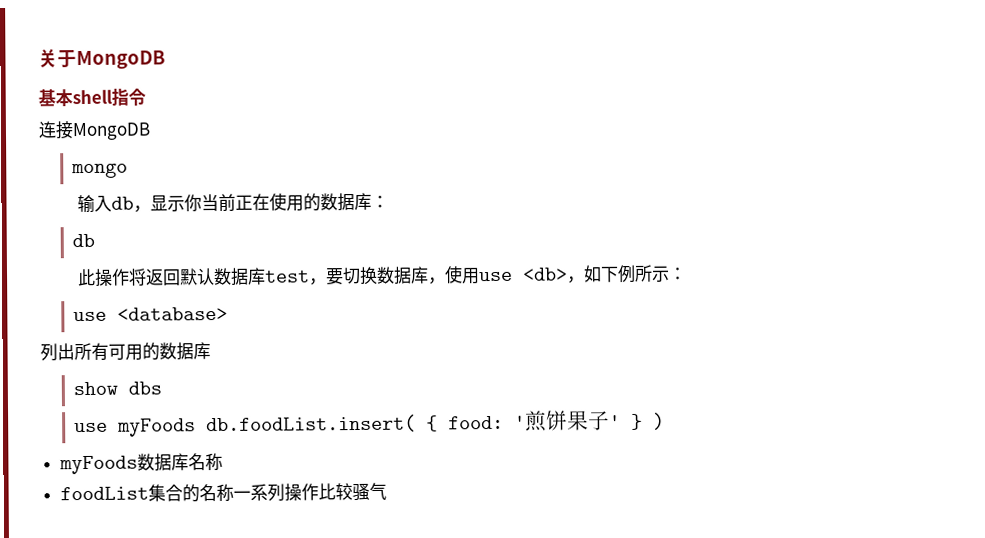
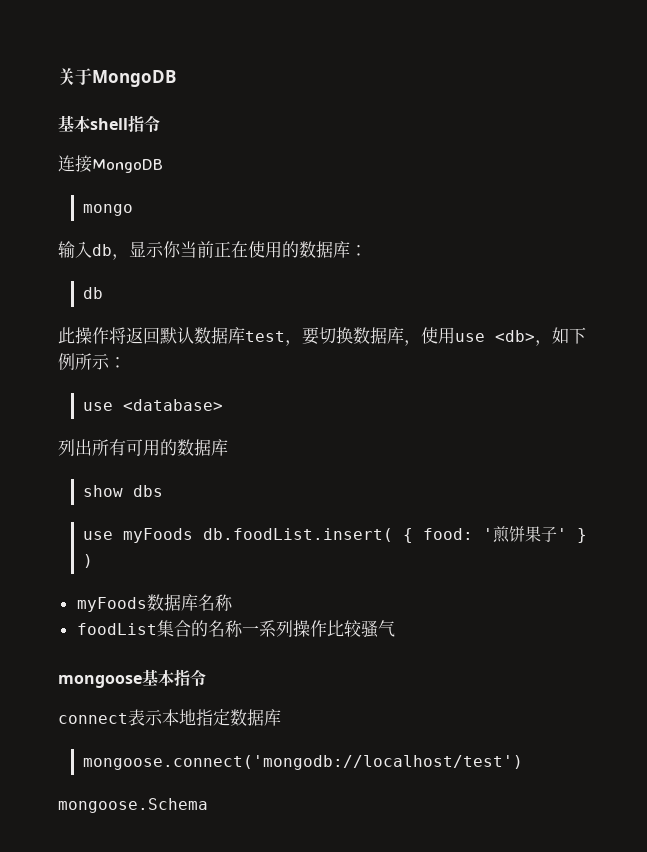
+ mongoose基本指令
+ connect表示本地指定数据库
+ mongoose.connect('mongodb://localhost/test')
+ mongoose.Schema

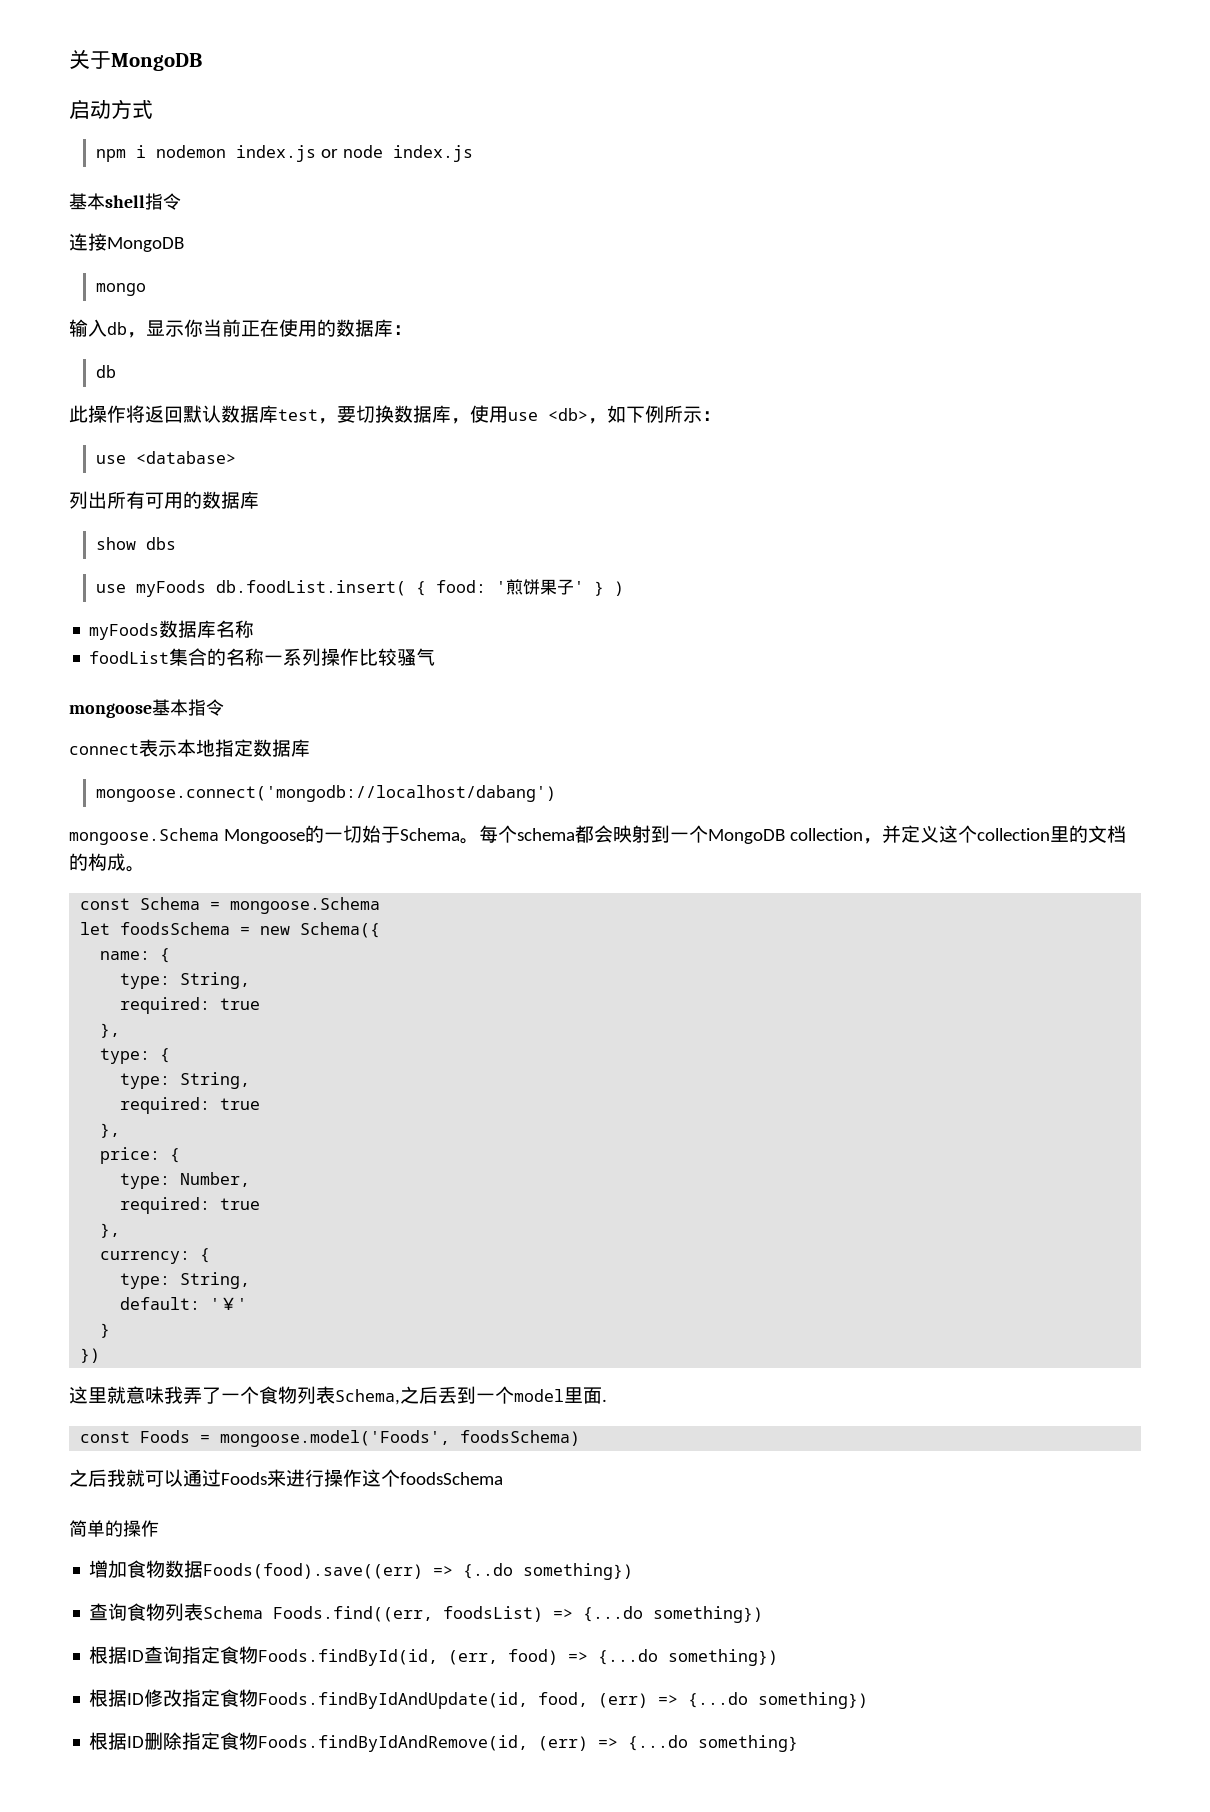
+ 启动方式
+ npm i nodemon index.js or node index.js
- mongoose.connect('mongodb://localhost/test')
- mongoose.Schema
+ mongoose.connect('mongodb://localhost/dabang')
+ mongoose.Schema Mongoose的一切始于Schema。每个schema都会映射到一个MongoDB collection，并定义这个collection里的文档的构成。
+ const Schema = mongoose.Schema
+ let foodsSchema = new Schema({
+ name: {
+ type: String,
+ required: true
+ },
+ type: {
+ type: String,
+ required: true
+ },
+ price: {
+ type: Number,
+ required: true
+ },
+ currency: {
+ type: String,
+ default: '￥'
+ }
+ })
+ 这里就意味我弄了一个食物列表Schema,之后丢到一个model里面.
+ const Foods = mongoose.model('Foods', foodsSchema)
+ 之后我就可以通过Foods来进行操作这个foodsSchema
+ 简单的操作
+ 增加食物数据Foods(food).save((err) => {..do something})
+ 查询食物列表Schema Foods.find((err, foodsList) => {...do something})
+ 根据ID查询指定食物Foods.findById(id, (err, food) => {...do something})
+ 根据ID修改指定食物Foods.findByIdAndUpdate(id, food, (err) => {...do something})
+ 根据ID删除指定食物Foods.findByIdAndRemove(id, (err) => {...do something}

